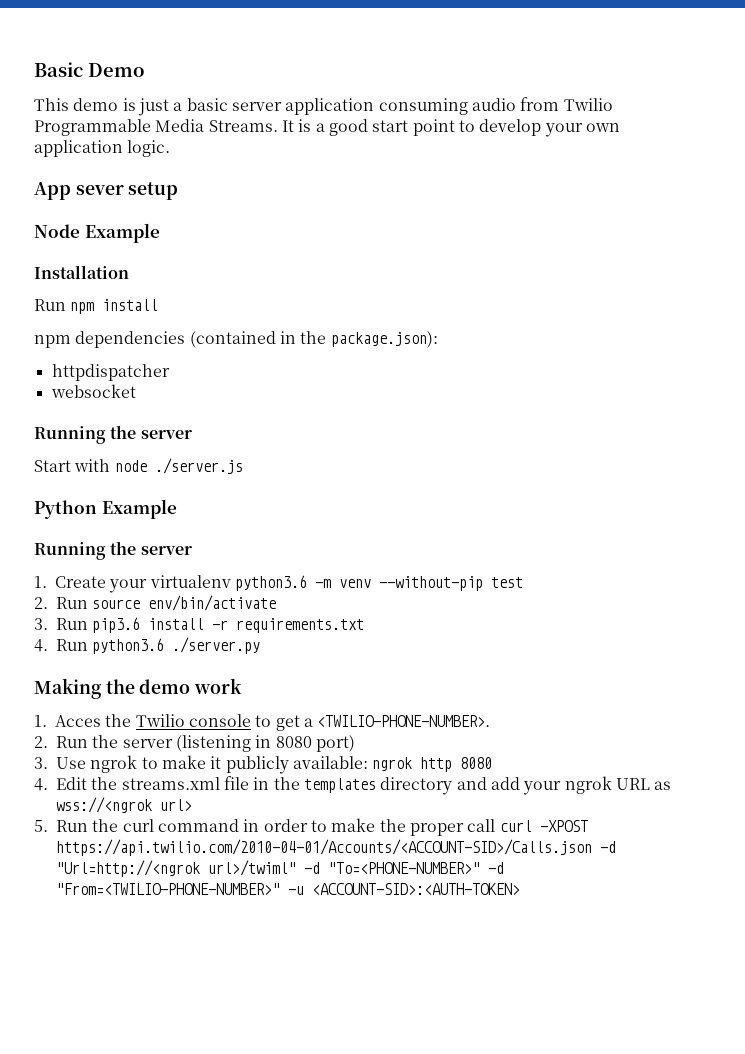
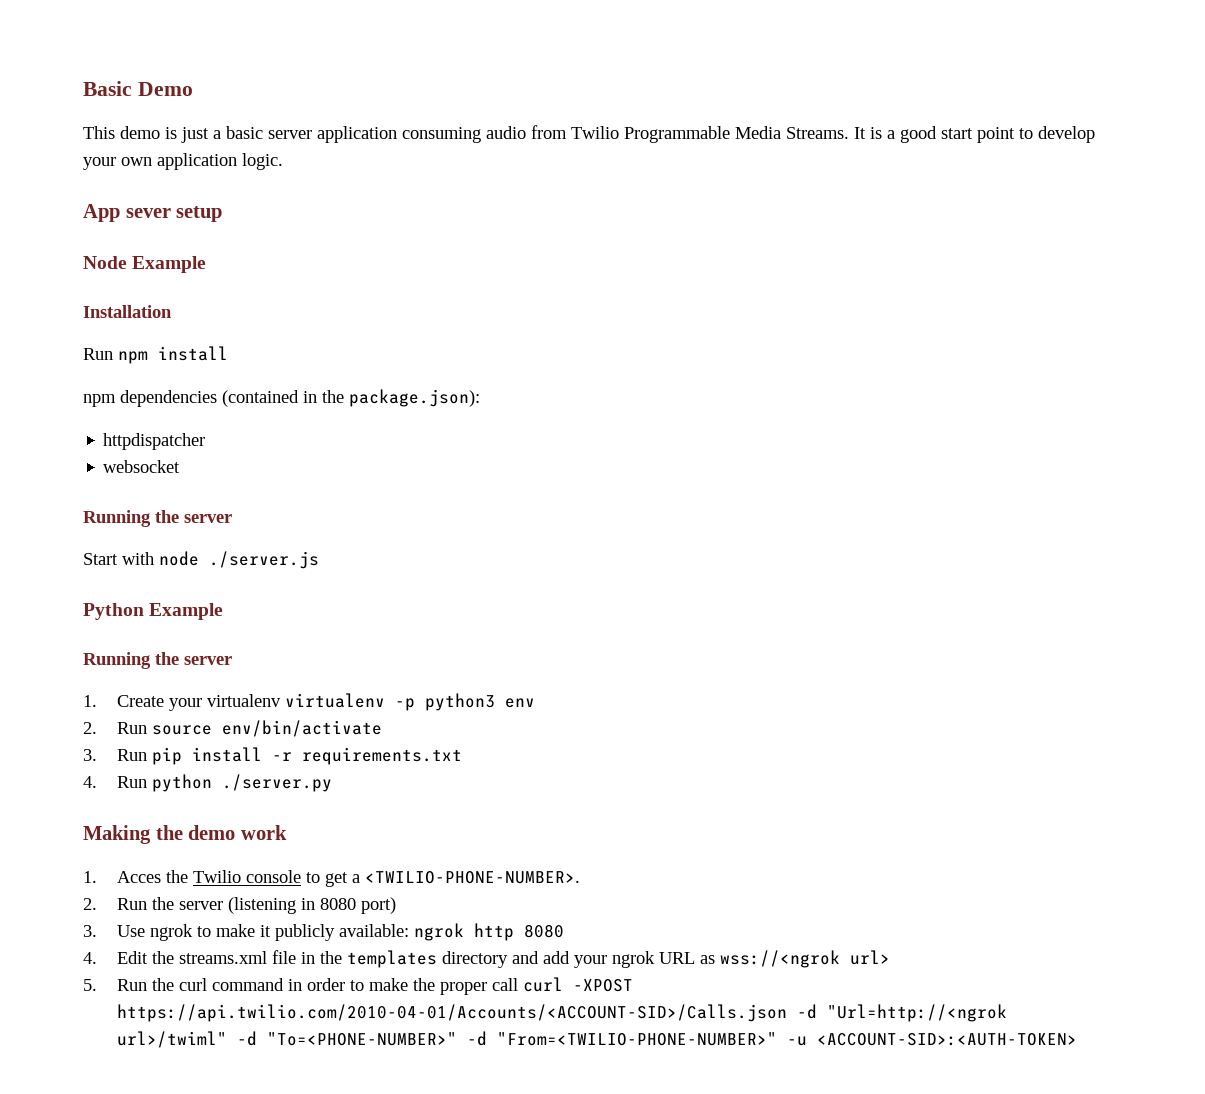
- 1. Create your virtualenv python3.6 -m venv --without-pip test
+ 1. Create your virtualenv virtualenv -p python3 env
- 3. Run pip3.6 install -r requirements.txt
+ 3. Run pip install -r requirements.txt
- 4. Run python3.6 ./server.py
+ 4. Run python ./server.py

